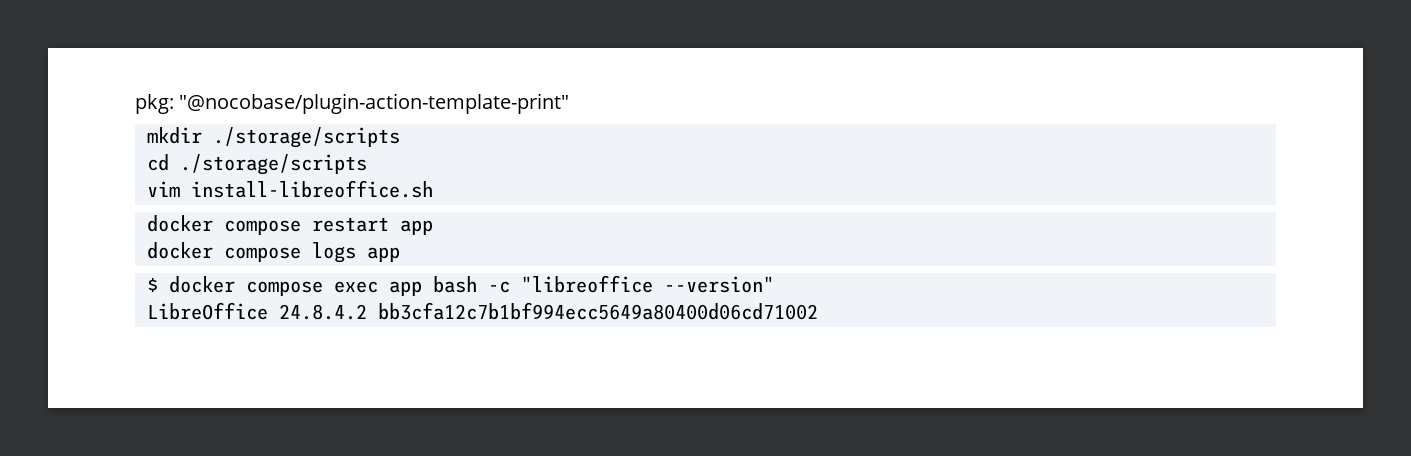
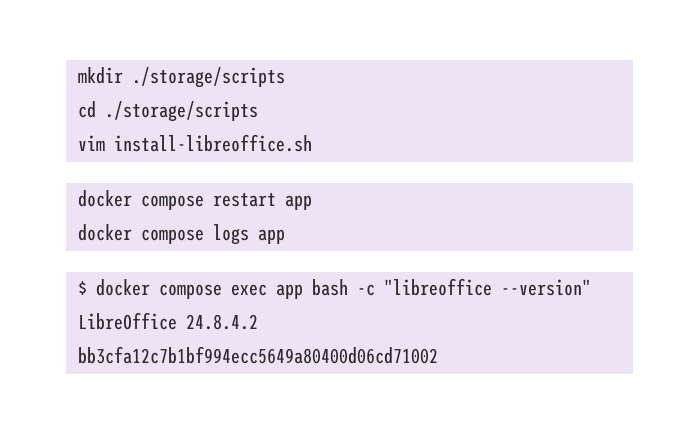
- pkg: "@nocobase/plugin-action-template-print"

